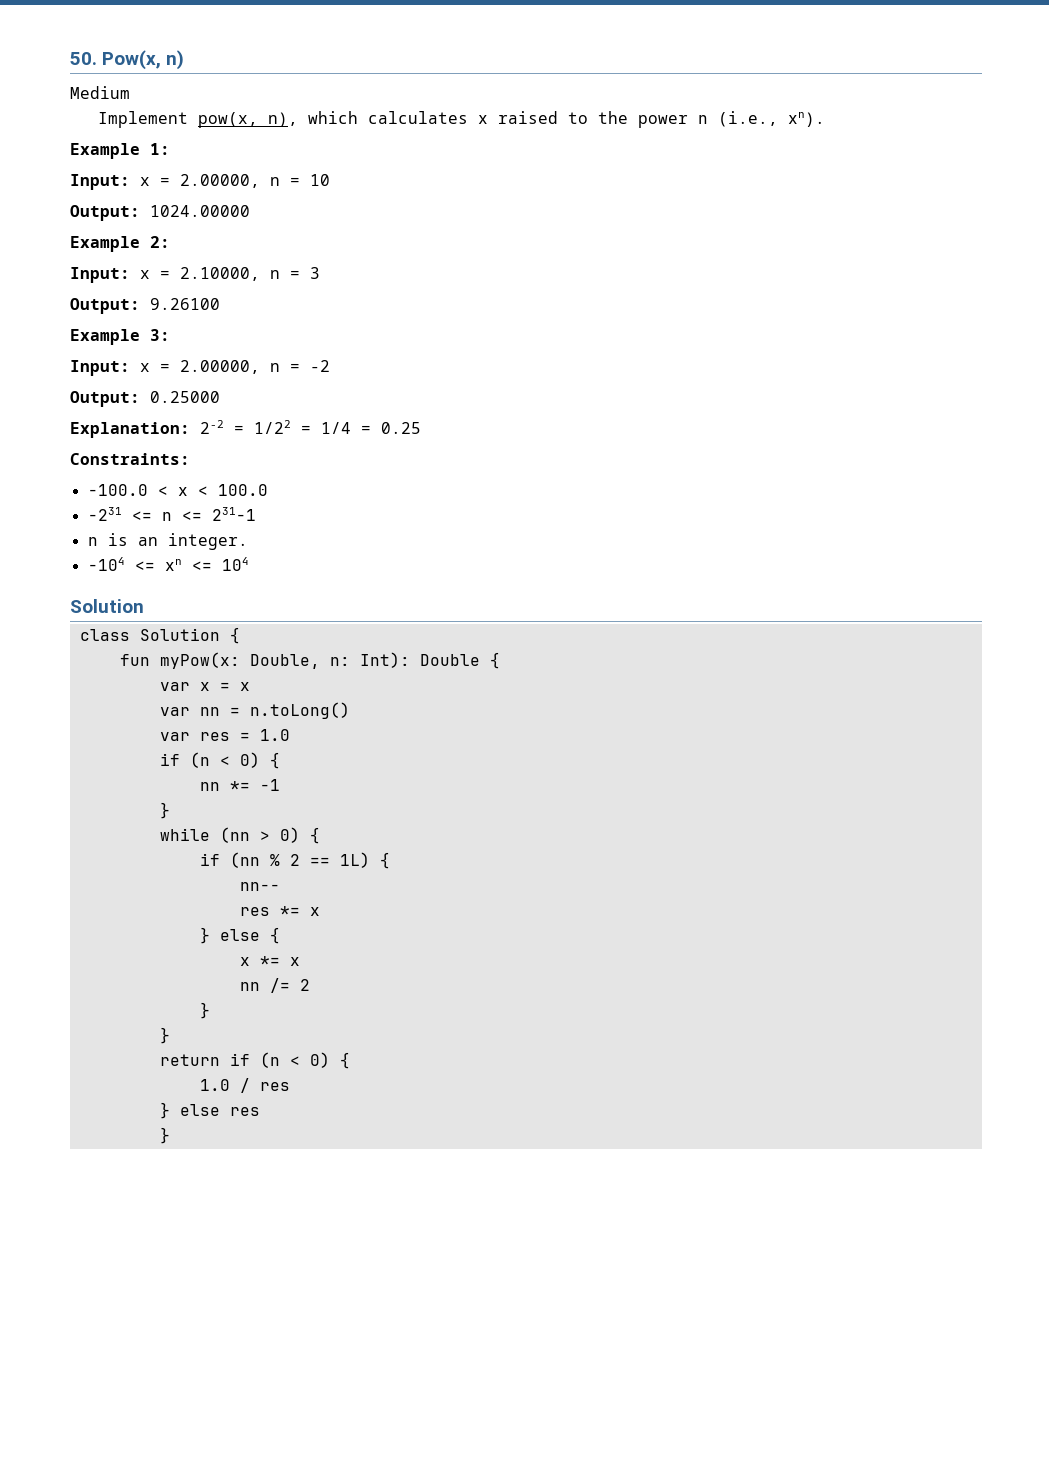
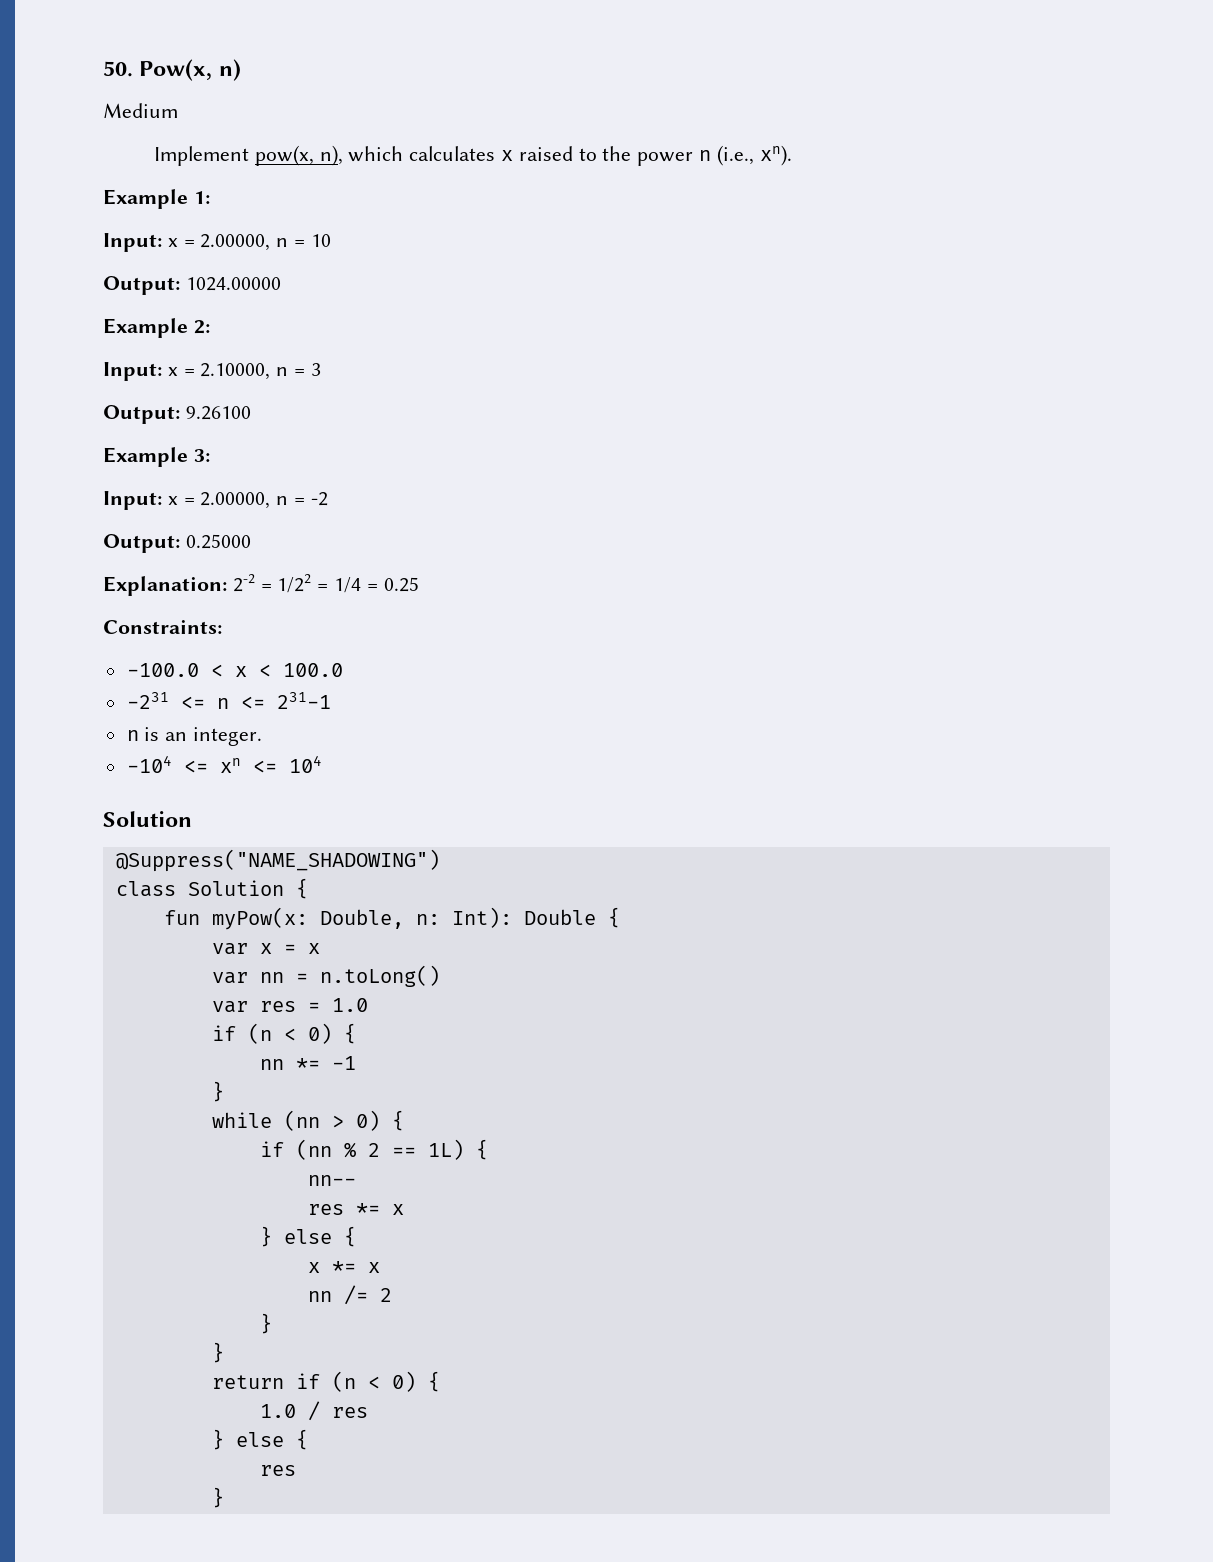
+ @Suppress("NAME_SHADOWING")
  1.0 / res
- } else res
+ } else {
+ res

